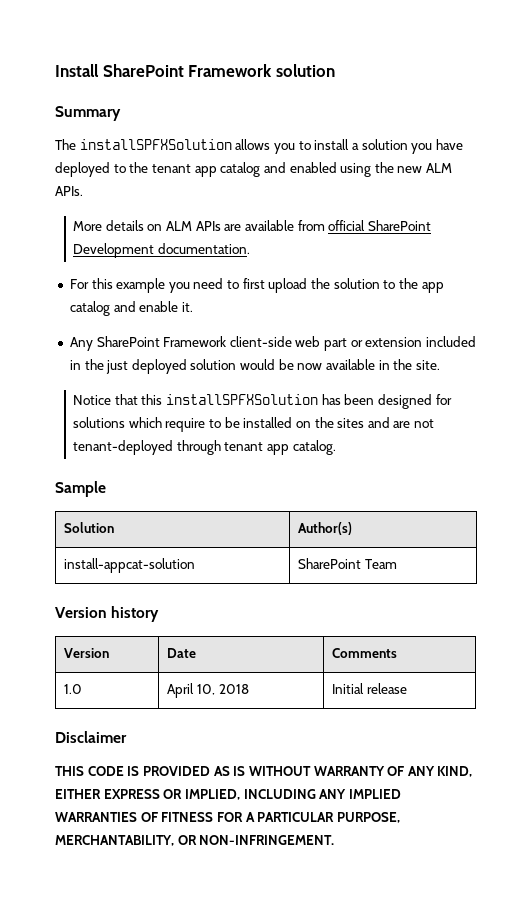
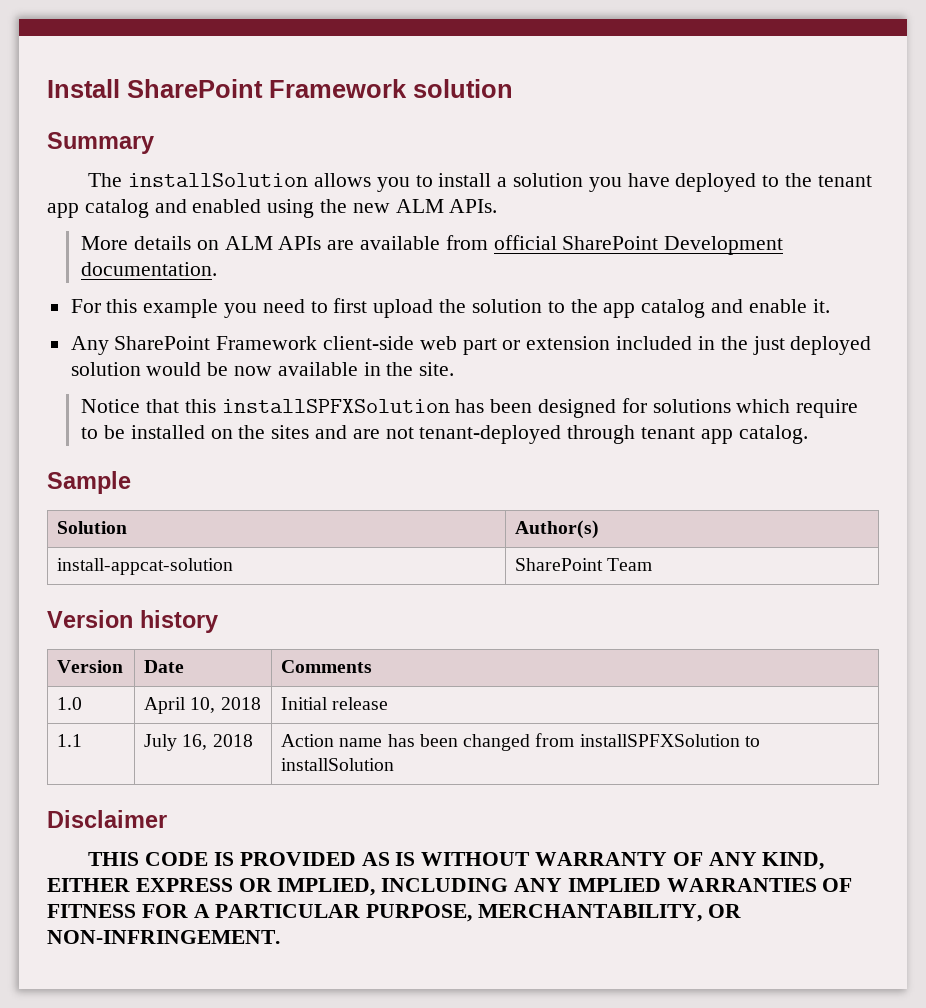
- The installSPFXSolution allows you to install a solution you have deployed to the tenant app catalog and enabled using the new ALM APIs.
+ The installSolution allows you to install a solution you have deployed to the tenant app catalog and enabled using the new ALM APIs.
+ 1.1 | July 16, 2018 | Action name has been changed from installSPFXSolution to installSolution

